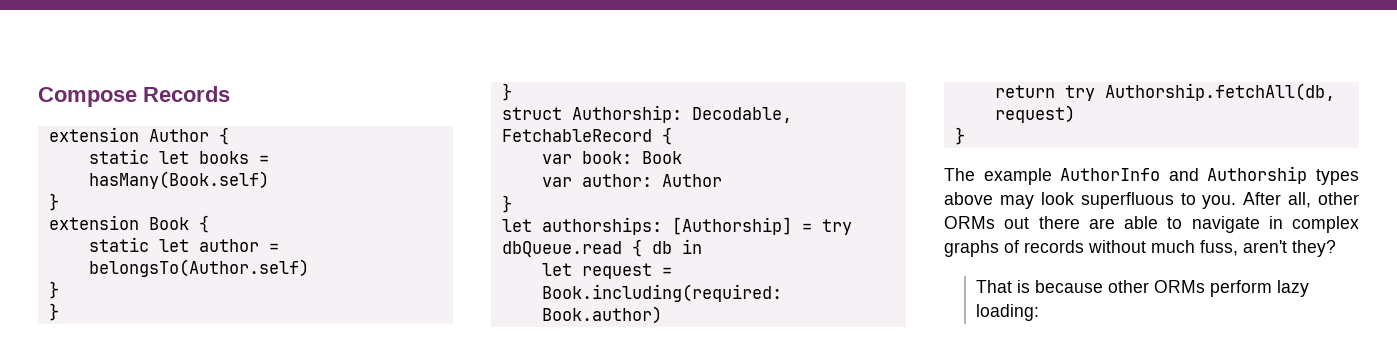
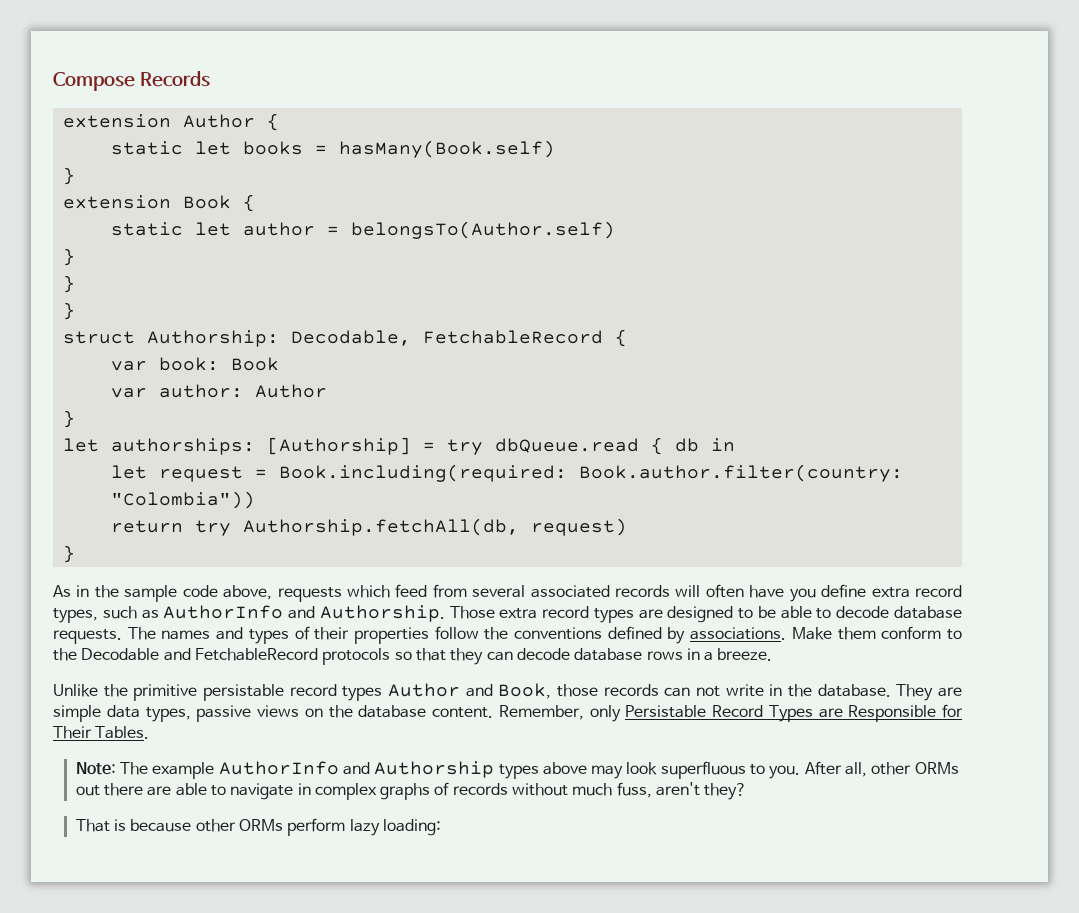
- let request = Book.including(required: Book.author)
+ let request = Book.including(required: Book.author.filter(country: "Colombia"))
- The example AuthorInfo and Authorship types above may look superfluous to you.
+ As in the sample code above, requests which feed from several associated records will often have you define extra record types, such as AuthorInfo and Authorship. Those extra record types are designed to be able to decode database requests. The names and types of their properties follow the conventions defined by associations. Make them conform to the Decodable and FetchableRecord protocols so that they can decode database rows in a breeze.
+ Unlike the primitive persistable record types Author and Book, those records can not write in the database. They are simple data types, passive views on the database content. Remember, only Persistable Record Types are Responsible for Their Tables.
+ Note: The example AuthorInfo and Authorship types above may look superfluous to you.

